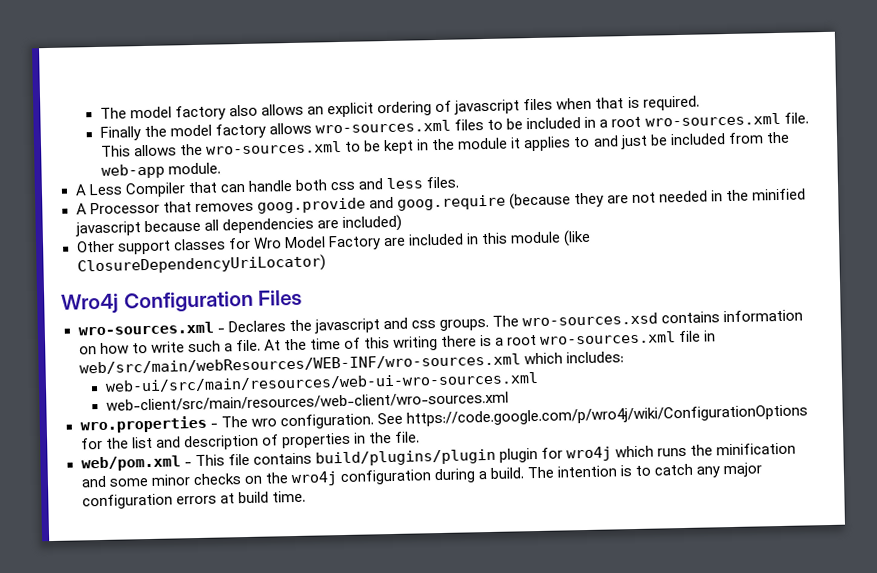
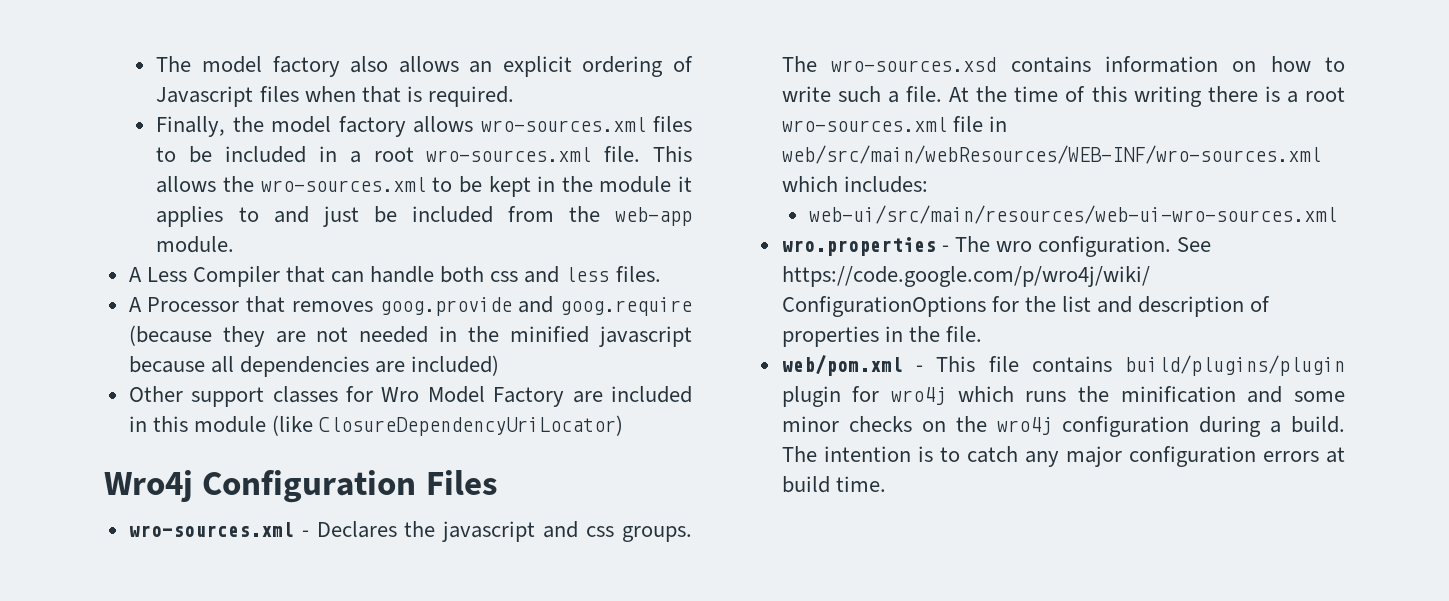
- The model factory also allows an explicit ordering of javascript files when that is required.
+ The model factory also allows an explicit ordering of Javascript files when that is required.
- Finally the model factory allows wro-sources.xml files to be included in a root wro-sources.xml file.
+ Finally, the model factory allows wro-sources.xml files to be included in a root wro-sources.xml file.
- web-client/src/main/resources/web-client/wro-sources.xml

